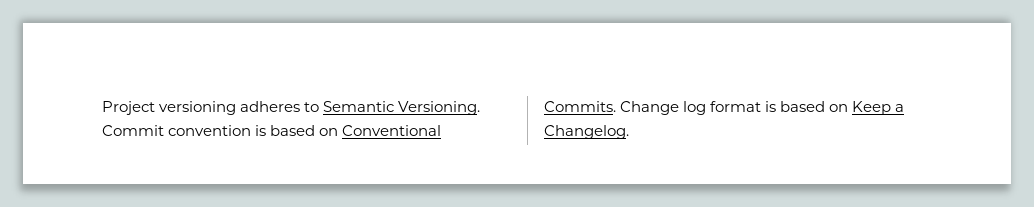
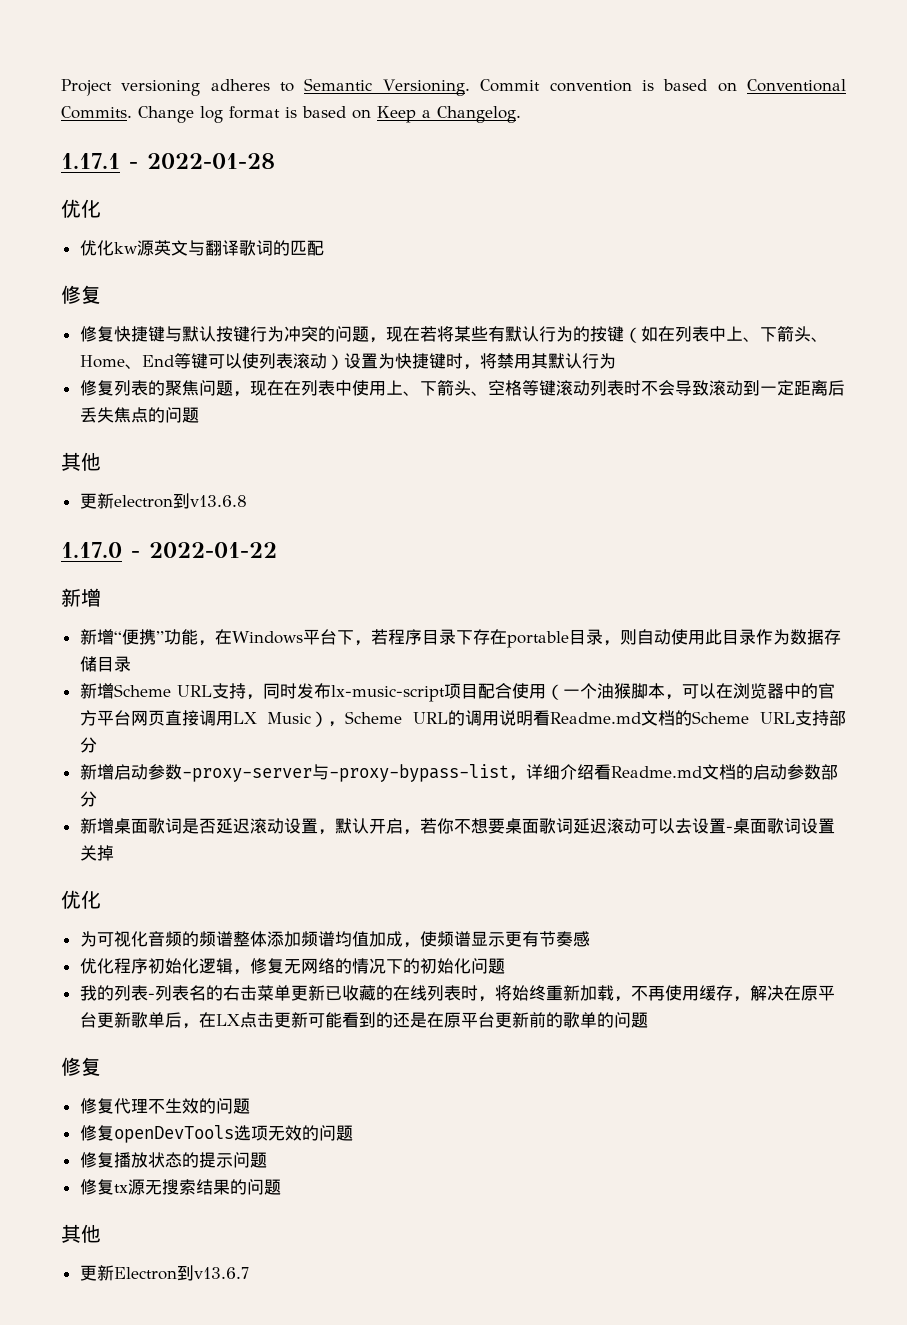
+ 1.17.1 - 2022-01-28
+ 优化
+ 优化kw源英文与翻译歌词的匹配
+ 修复
+ 修复快捷键与默认按键行为冲突的问题，现在若将某些有默认行为的按键（如在列表中上、下箭头、Home、End等键可以使列表滚动）设置为快捷键时，将禁用其默认行为
+ 修复列表的聚焦问题，现在在列表中使用上、下箭头、空格等键滚动列表时不会导致滚动到一定距离后丢失焦点的问题
+ 其他
+ 更新electron到v13.6.8
+ 1.17.0 - 2022-01-22
+ 新增
+ 新增“便携”功能，在Windows平台下，若程序目录下存在portable目录，则自动使用此目录作为数据存储目录
+ 新增Scheme URL支持，同时发布lx-music-script项目配合使用（一个油猴脚本，可以在浏览器中的官方平台网页直接调用LX Music），Scheme URL的调用说明看Readme.md文档的Scheme URL支持部分
+ 新增启动参数-proxy-server与-proxy-bypass-list，详细介绍看Readme.md文档的启动参数部分
+ 新增桌面歌词是否延迟滚动设置，默认开启，若你不想要桌面歌词延迟滚动可以去设置-桌面歌词设置关掉
+ 优化
+ 为可视化音频的频谱整体添加频谱均值加成，使频谱显示更有节奏感
+ 优化程序初始化逻辑，修复无网络的情况下的初始化问题
+ 我的列表-列表名的右击菜单更新已收藏的在线列表时，将始终重新加载，不再使用缓存，解决在原平台更新歌单后，在LX点击更新可能看到的还是在原平台更新前的歌单的问题
+ 修复
+ 修复代理不生效的问题
+ 修复openDevTools选项无效的问题
+ 修复播放状态的提示问题
+ 修复tx源无搜索结果的问题
+ 其他
+ 更新Electron到v13.6.7

